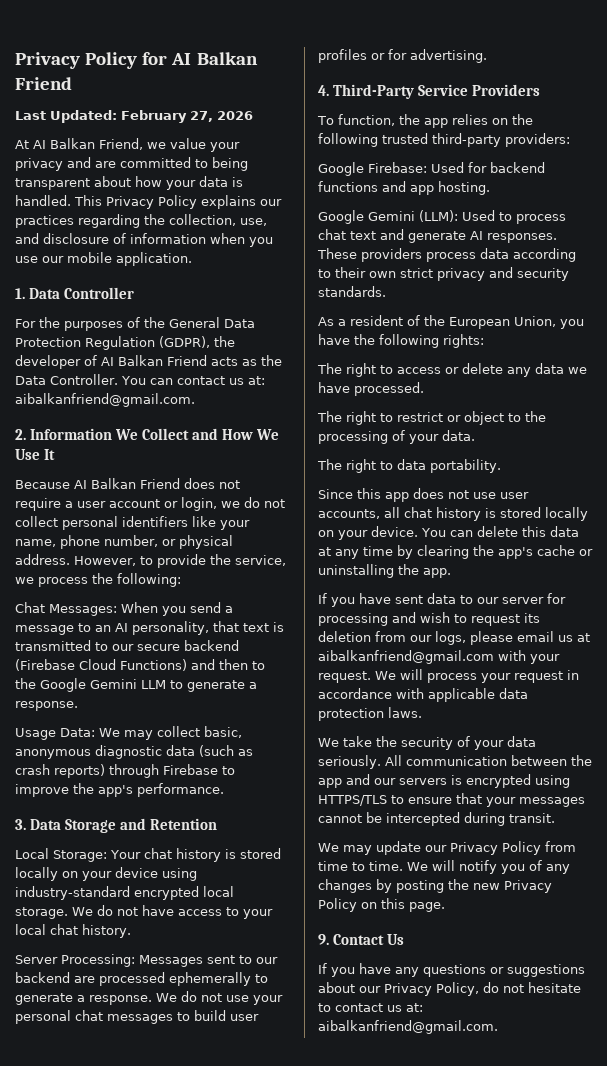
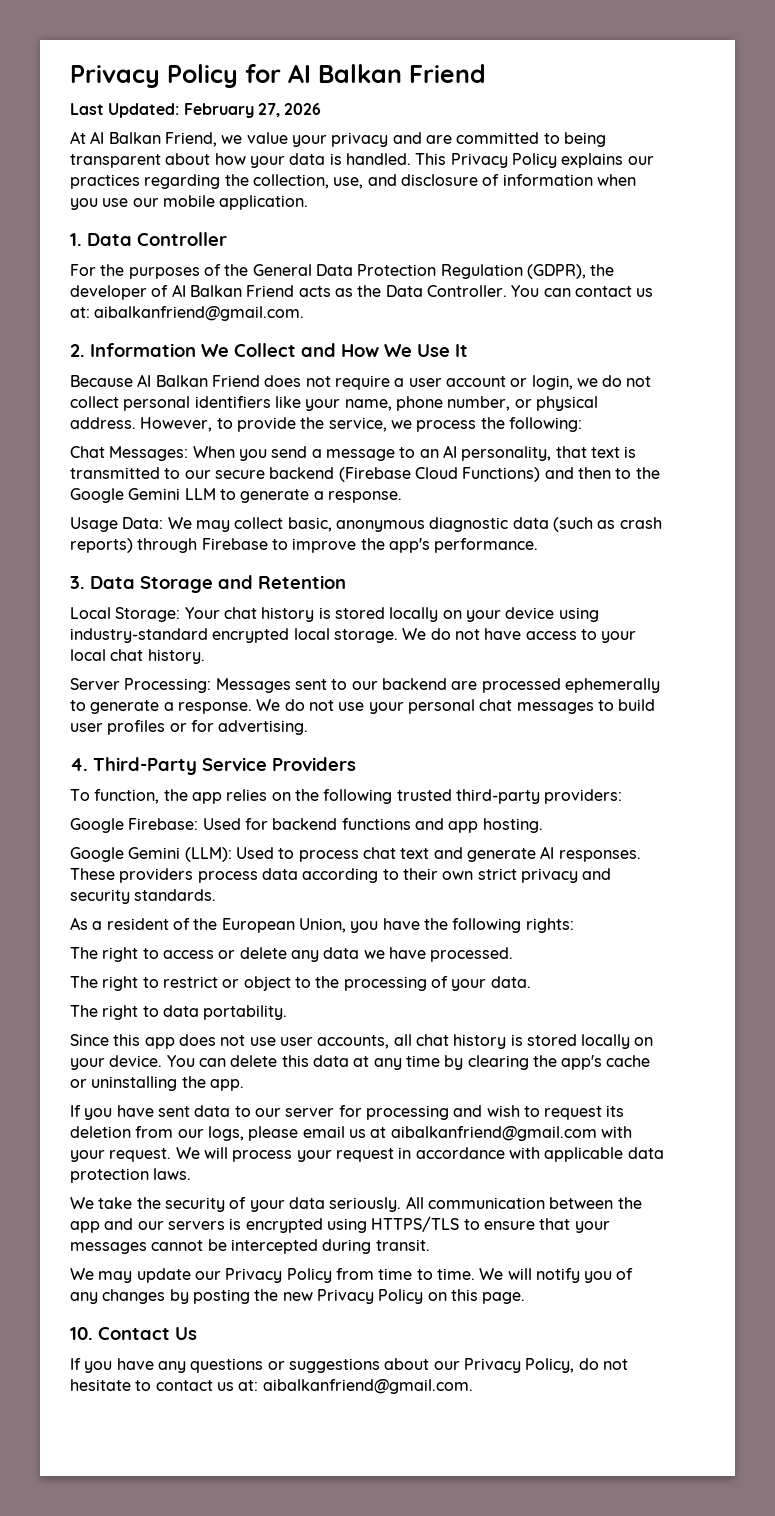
- 9. Contact Us
+ 10. Contact Us

